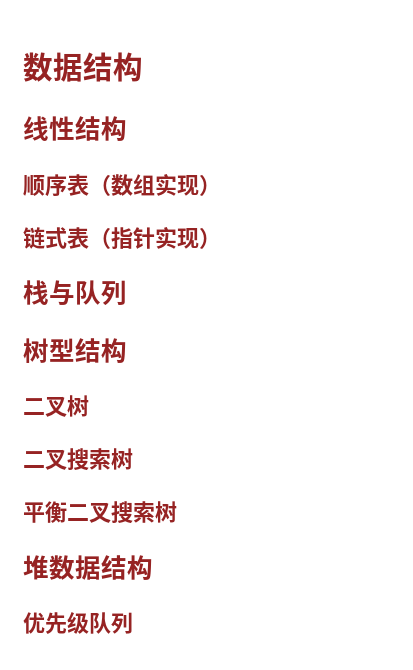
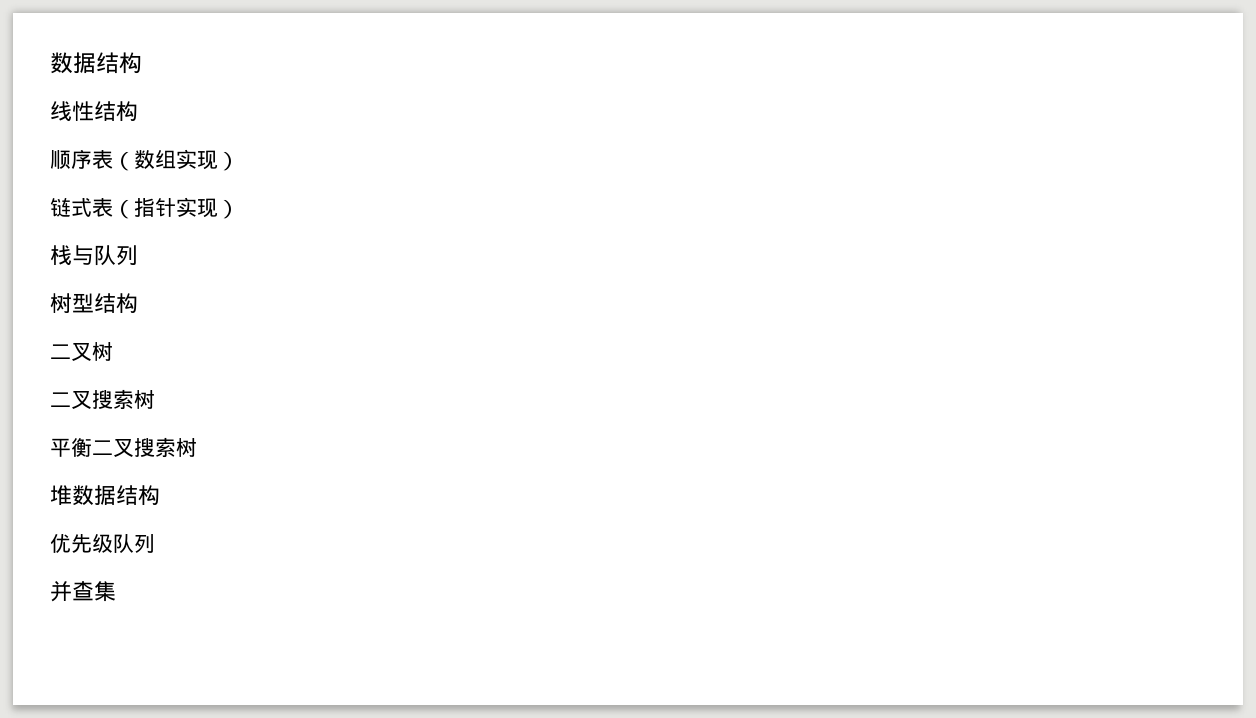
+ 并查集

